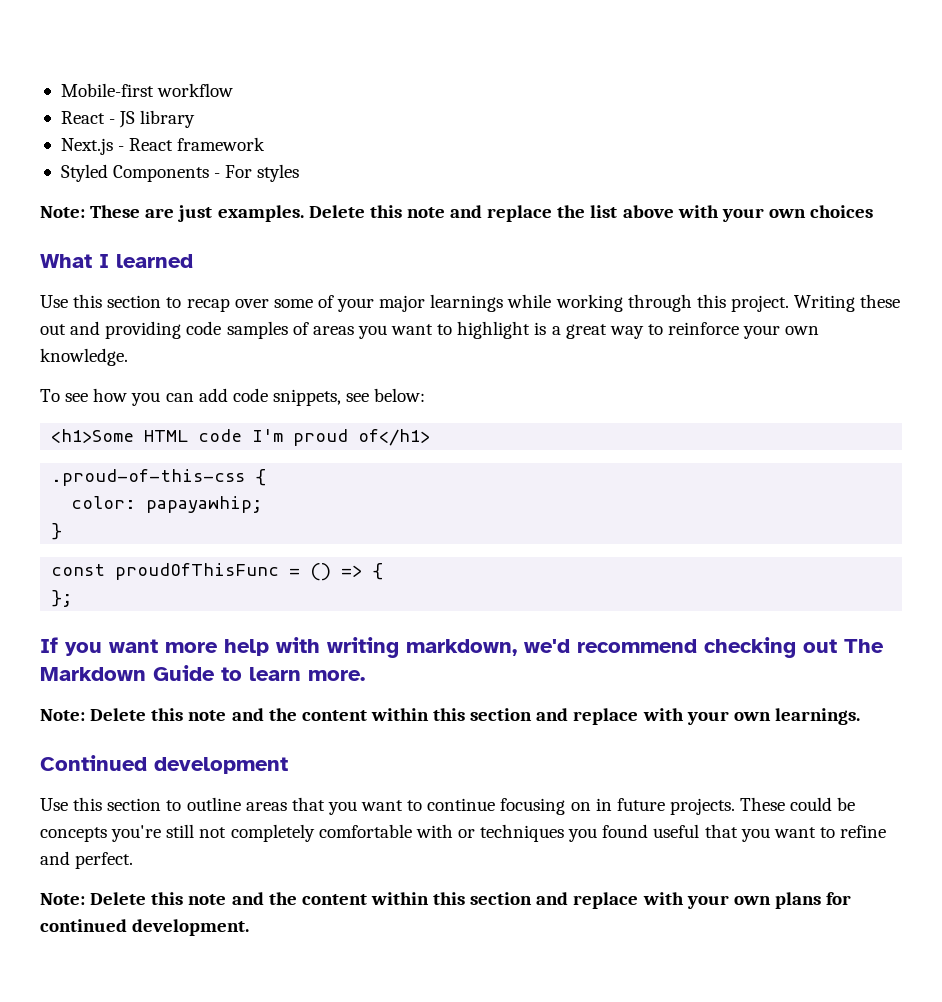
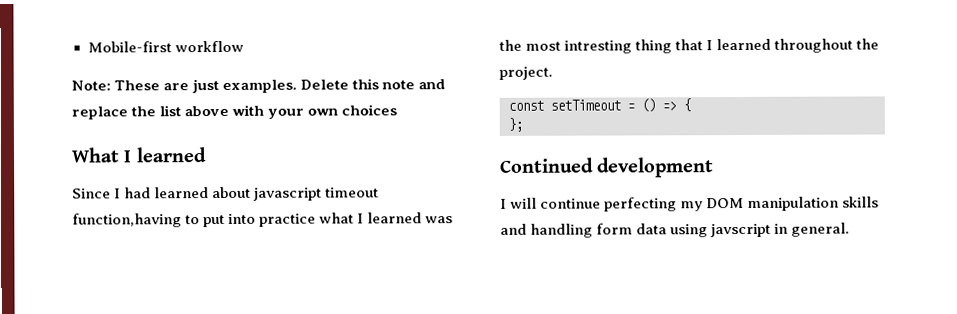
- React - JS library
- Next.js - React framework
- Styled Components - For styles
- Use this section to recap over some of your major learnings while working through this project. Writing these out and providing code samples of areas you want to highlight is a great way to reinforce your own knowledge.
- To see how you can add code snippets, see below:
- <h1>Some HTML code I'm proud of</h1>
- .proud-of-this-css {
- color: papayawhip;
- }
+ Since I had learned about javascript timeout function,having to put into practice what I learned was the most intresting thing that I learned throughout the project.
- const proudOfThisFunc = () => {
+ const setTimeout = () => {
- If you want more help with writing markdown, we'd recommend checking out The Markdown Guide to learn more.
- Note: Delete this note and the content within this section and replace with your own learnings.
  Continued development
- Use this section to outline areas that you want to continue focusing on in future projects. These could be concepts you're still not completely comfortable with or techniques you found useful that you want to refine and perfect.
- Note: Delete this note and the content within this section and replace with your own plans for continued development.
+ I will continue perfecting my DOM manipulation skills and handling form data using javscript in general.

